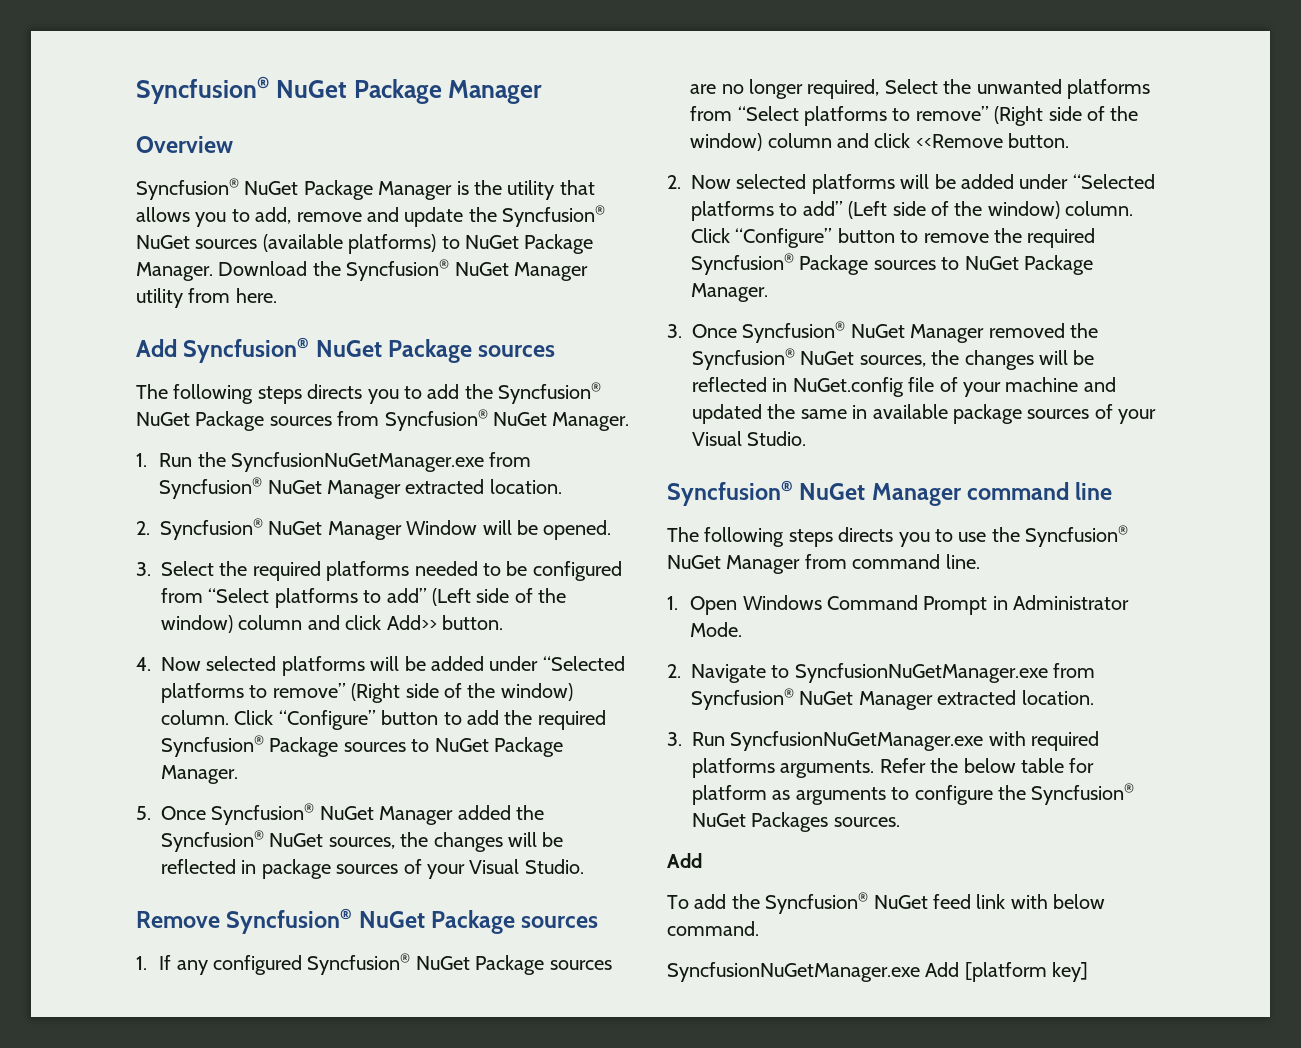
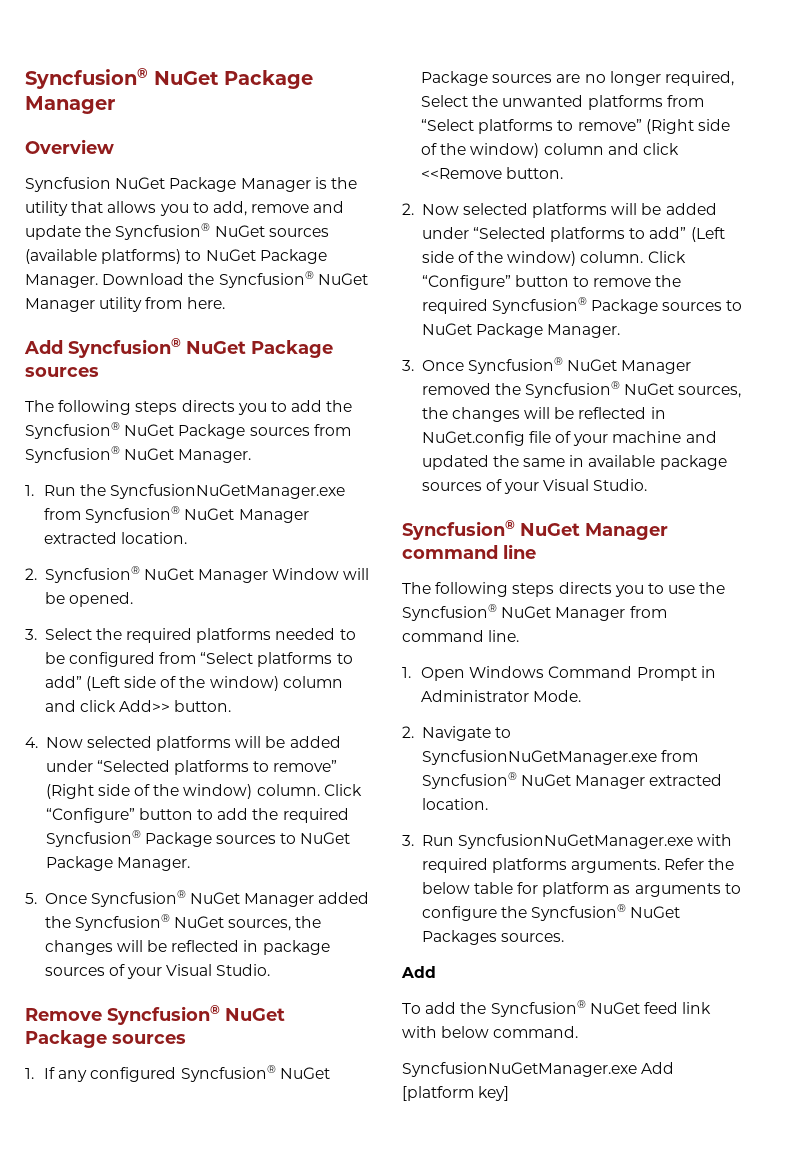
- Syncfusion® NuGet Package Manager is the utility that allows you to add, remove and update the Syncfusion® NuGet sources (available platforms) to NuGet Package Manager.
+ Syncfusion NuGet Package Manager is the utility that allows you to add, remove and update the Syncfusion® NuGet sources (available platforms) to NuGet Package Manager.

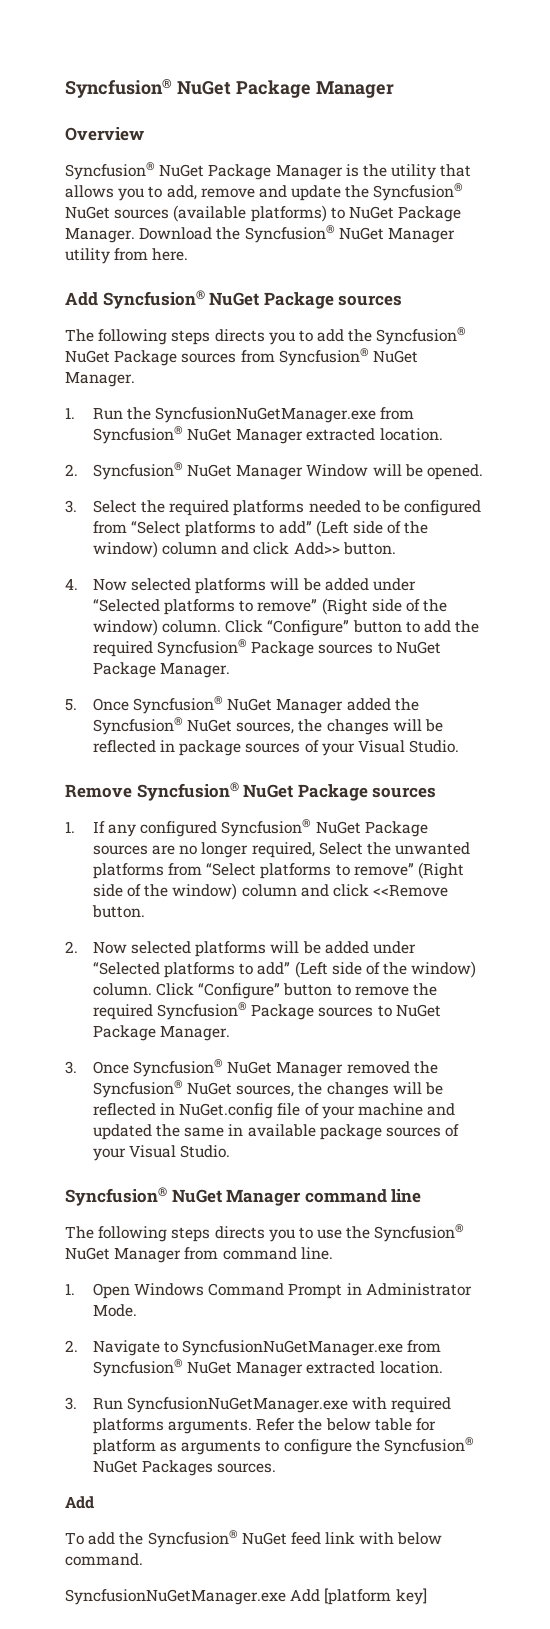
- Syncfusion NuGet Package Manager is the utility that allows you to add, remove and update the Syncfusion® NuGet sources (available platforms) to NuGet Package Manager.
+ Syncfusion® NuGet Package Manager is the utility that allows you to add, remove and update the Syncfusion® NuGet sources (available platforms) to NuGet Package Manager.

